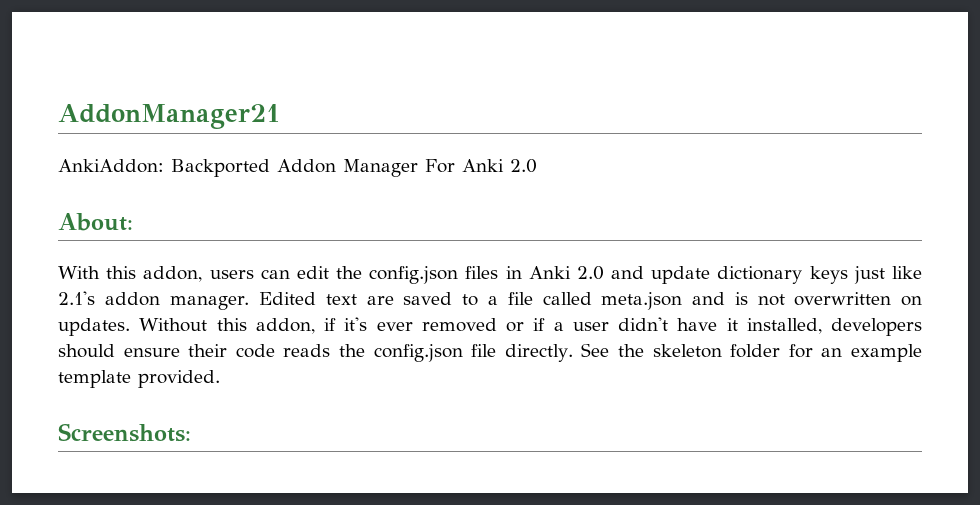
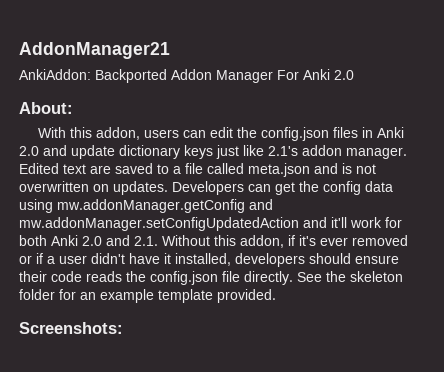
- Without this addon, if it's ever removed or if a user didn't have it installed, developers should ensure their code reads the config.json file directly.
+ Developers can get the config data using mw.addonManager.getConfig and mw.addonManager.setConfigUpdatedAction and it'll work for both Anki 2.0 and 2.1. Without this addon, if it's ever removed or if a user didn't have it installed, developers should ensure their code reads the config.json file directly.

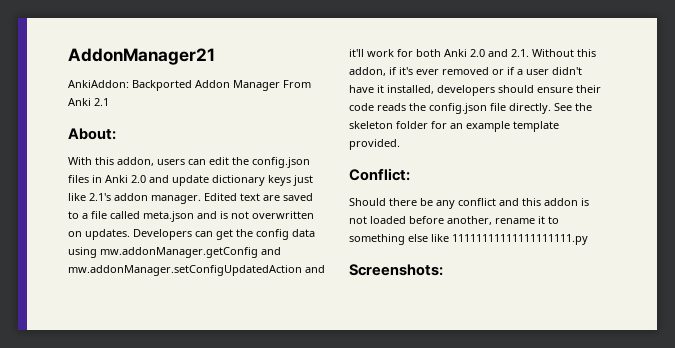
- AnkiAddon: Backported Addon Manager For Anki 2.0
+ AnkiAddon: Backported Addon Manager From Anki 2.1
+ Conflict:
+ Should there be any conflict and this addon is not loaded before another, rename it to something else like 11111111111111111111.py

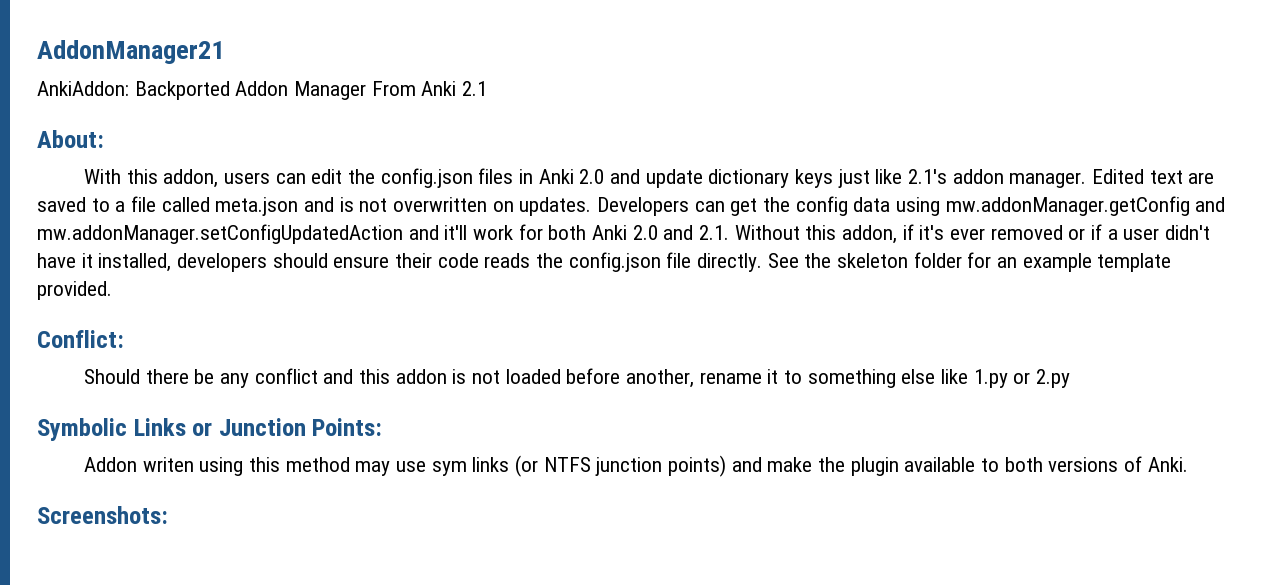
- Should there be any conflict and this addon is not loaded before another, rename it to something else like 11111111111111111111.py
+ Should there be any conflict and this addon is not loaded before another, rename it to something else like 1.py or 2.py
+ Symbolic Links or Junction Points:
+ Addon writen using this method may use sym links (or NTFS junction points) and make the plugin available to both versions of Anki.

